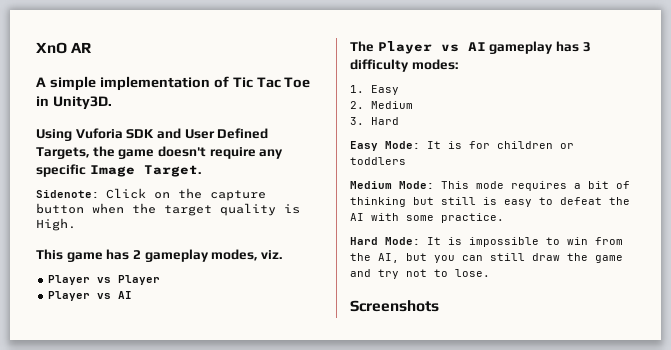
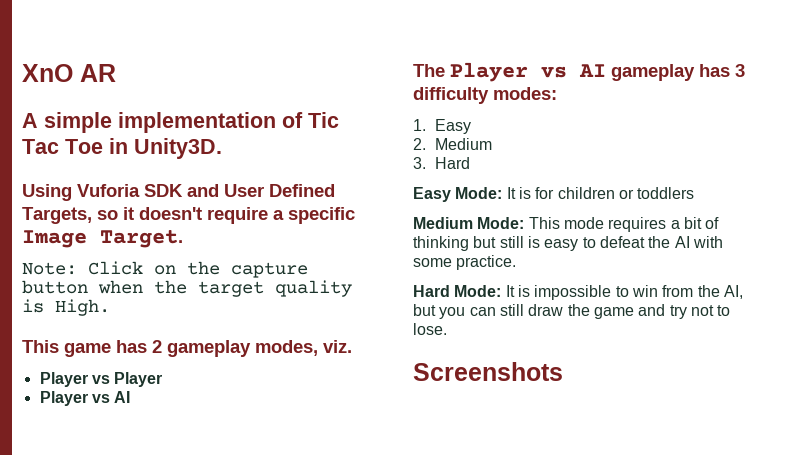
- Using Vuforia SDK and User Defined Targets, the game doesn't require any specific Image Target.
+ Using Vuforia SDK and User Defined Targets, so it doesn't require a specific Image Target.
- Sidenote: Click on the capture button when the target quality is High.
+ Note: Click on the capture button when the target quality is High.

